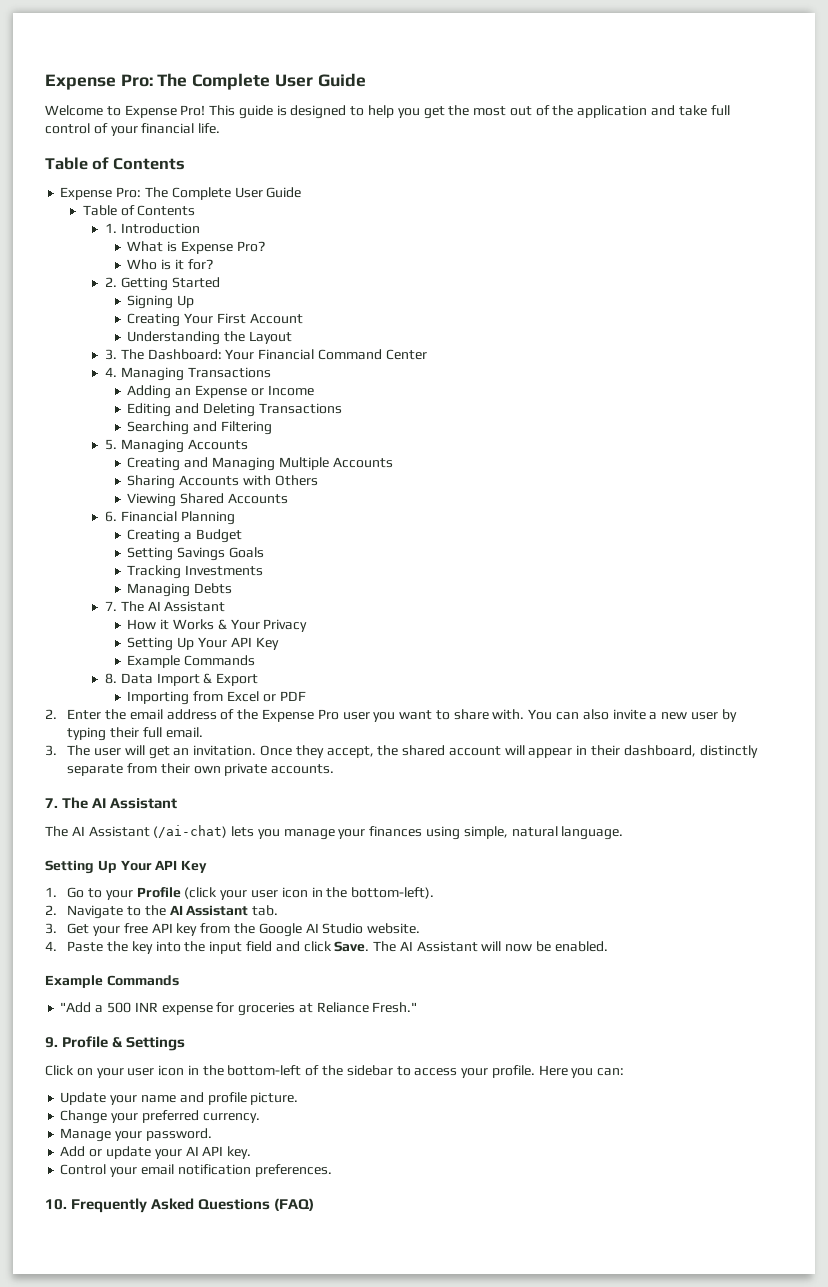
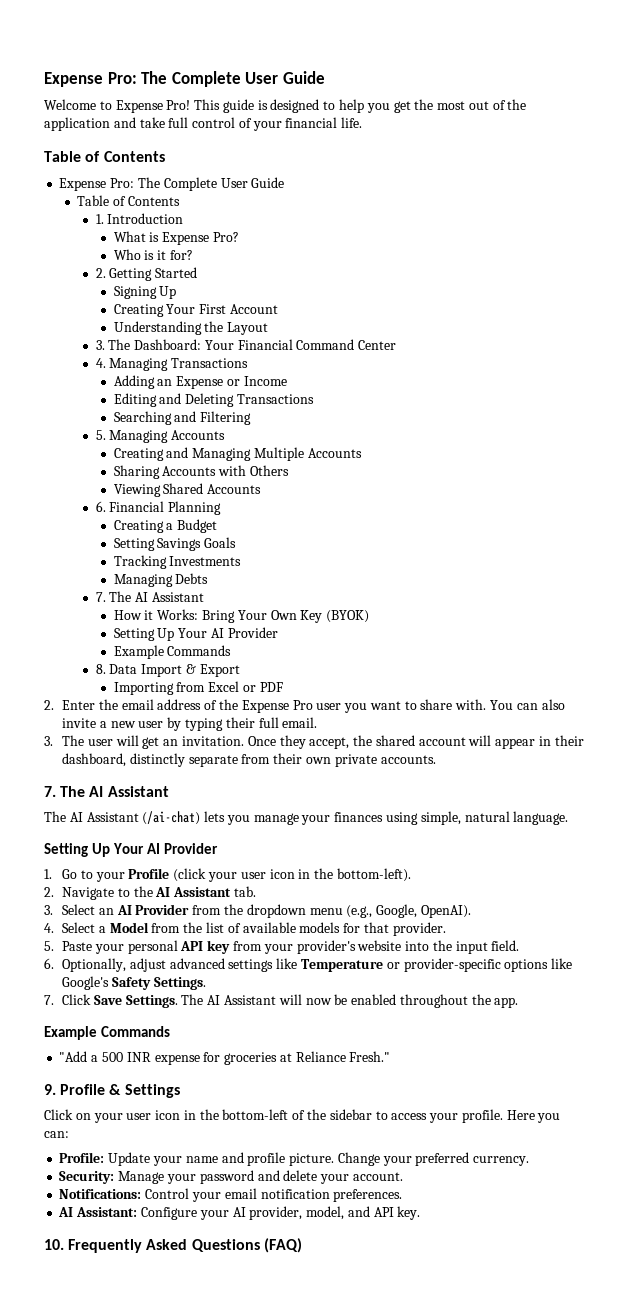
- How it Works & Your Privacy
- Setting Up Your API Key
+ How it Works: Bring Your Own Key (BYOK)
+ Setting Up Your AI Provider
  The AI Assistant (/ai-chat) lets you manage your finances using simple, natural language.
- Setting Up Your API Key
+ Setting Up Your AI Provider
- 3. Get your free API key from the Google AI Studio website.
- 4. Paste the key into the input field and click Save.
+ 3. Select an AI Provider from the dropdown menu (e.g., Google, OpenAI).
+ 4. Select a Model from the list of available models for that provider.
+ 5. Paste your personal API key from your provider's website into the input field.
+ 6. Optionally, adjust advanced settings like Temperature or provider-specific options like Google's Safety Settings.
+ 7. Click Save Settings.
- The AI Assistant will now be enabled.
+ The AI Assistant will now be enabled throughout the app.
- Update your name and profile picture.
- Change your preferred currency.
+ Profile: Update your name and profile picture. Change your preferred currency.
- Manage your password.
- Add or update your AI API key.
- Control your email notification preferences.
+ Security: Manage your password and delete your account.
+ Notifications: Control your email notification preferences.
+ AI Assistant: Configure your AI provider, model, and API key.

